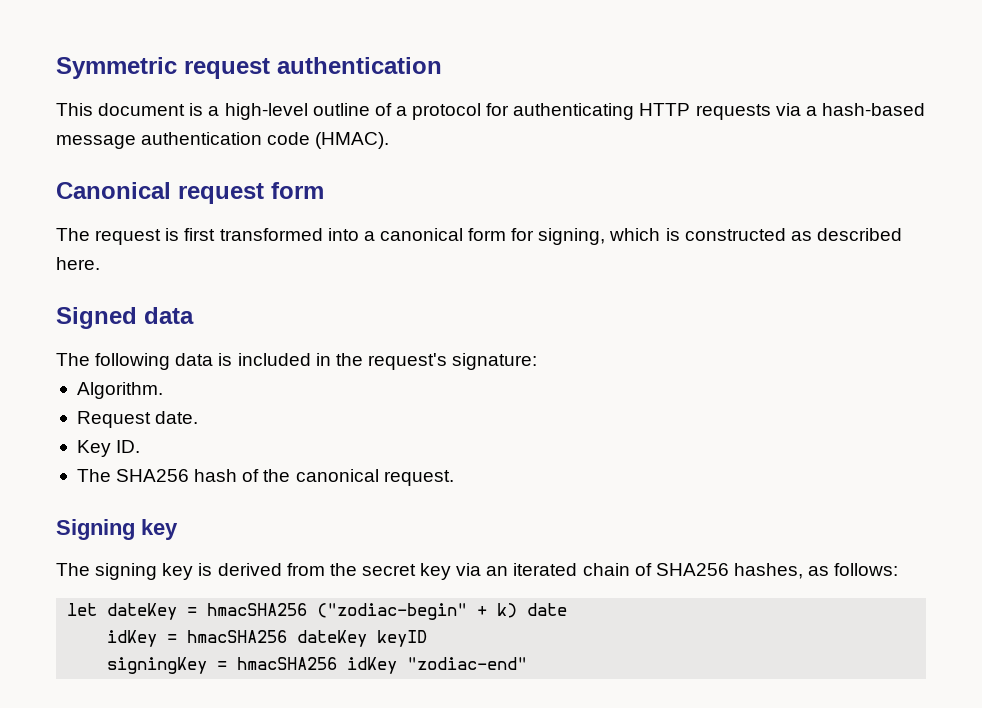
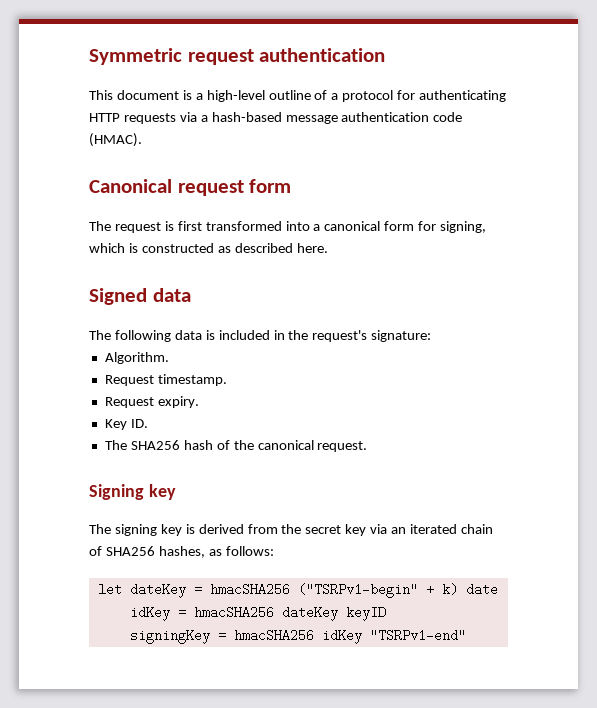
- Request date.
+ Request timestamp.
+ Request expiry.
- let dateKey = hmacSHA256 ("zodiac-begin" + k) date
+ let dateKey = hmacSHA256 ("TSRPv1-begin" + k) date
- signingKey = hmacSHA256 idKey "zodiac-end"
+ signingKey = hmacSHA256 idKey "TSRPv1-end"

